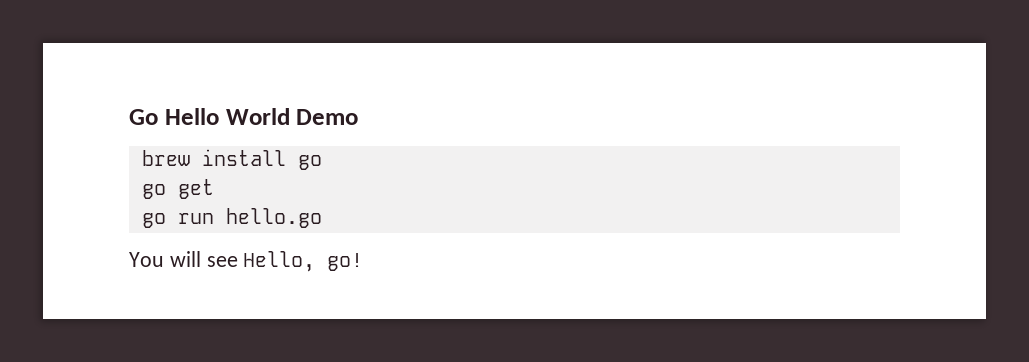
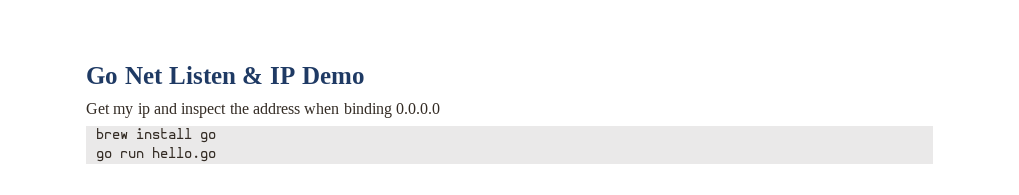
- Go Hello World Demo
+ Go Net Listen & IP Demo
+ Get my ip and inspect the address when binding 0.0.0.0
- go get
- You will see Hello, go!

